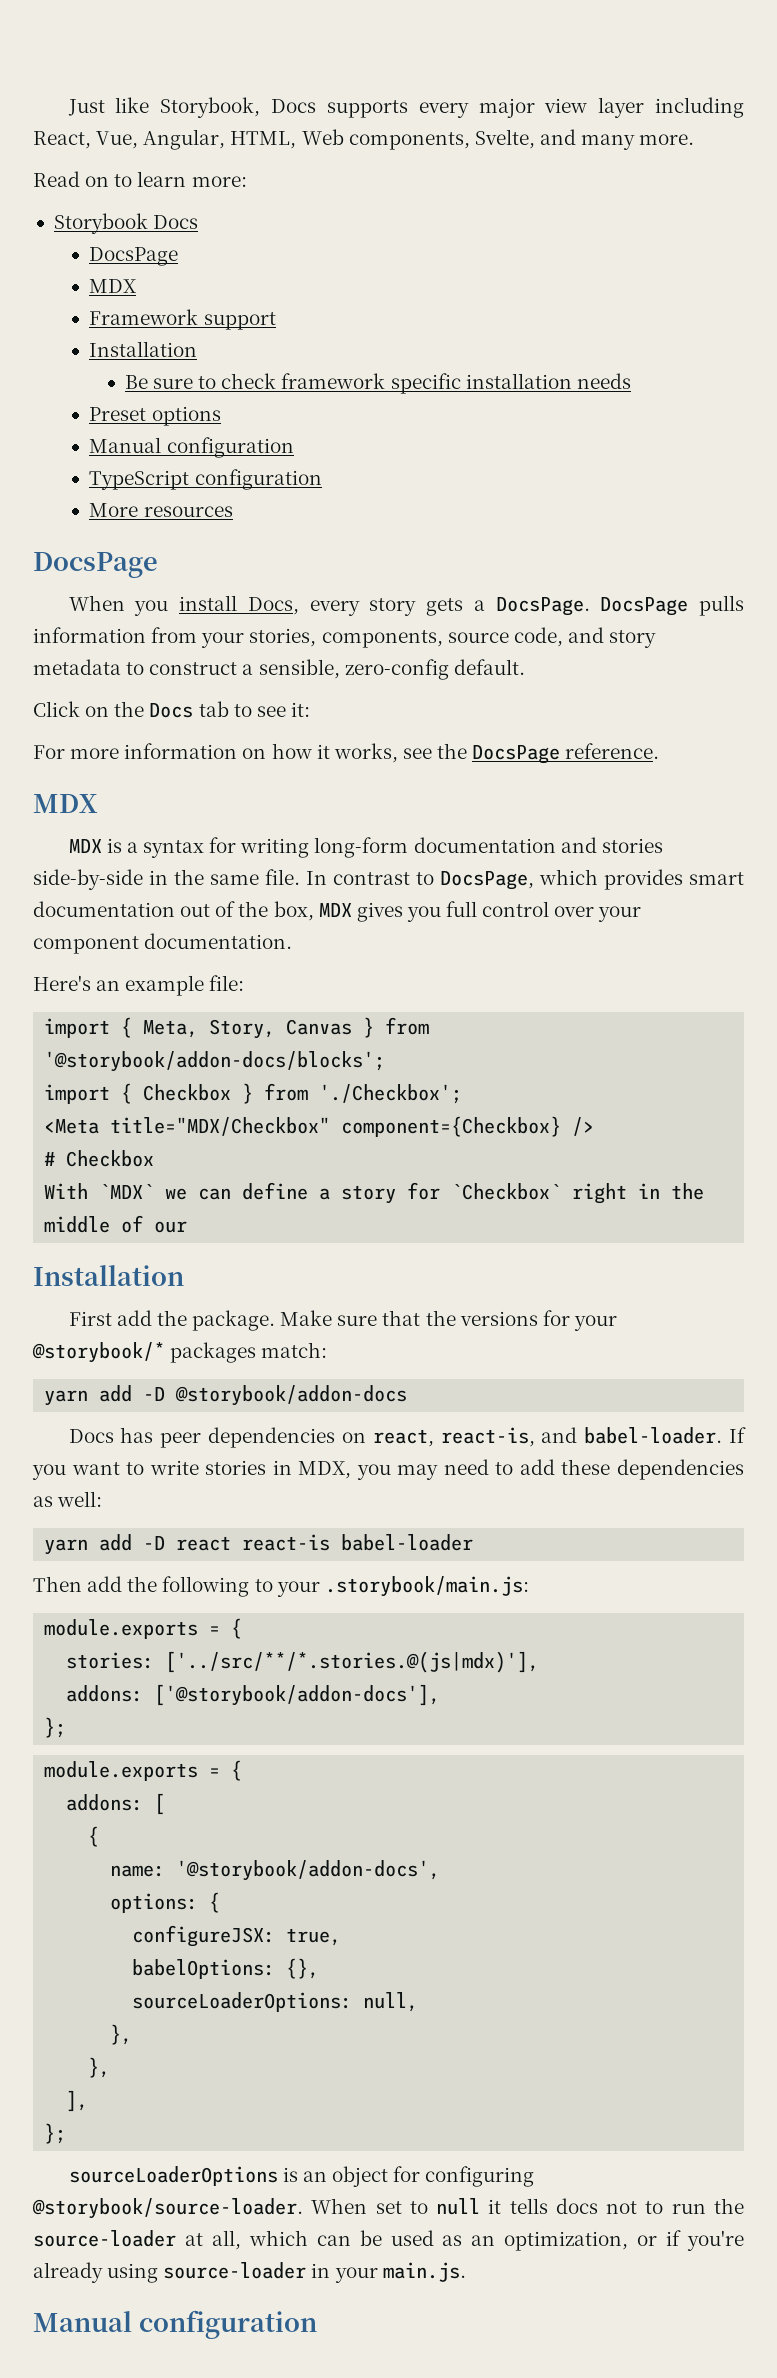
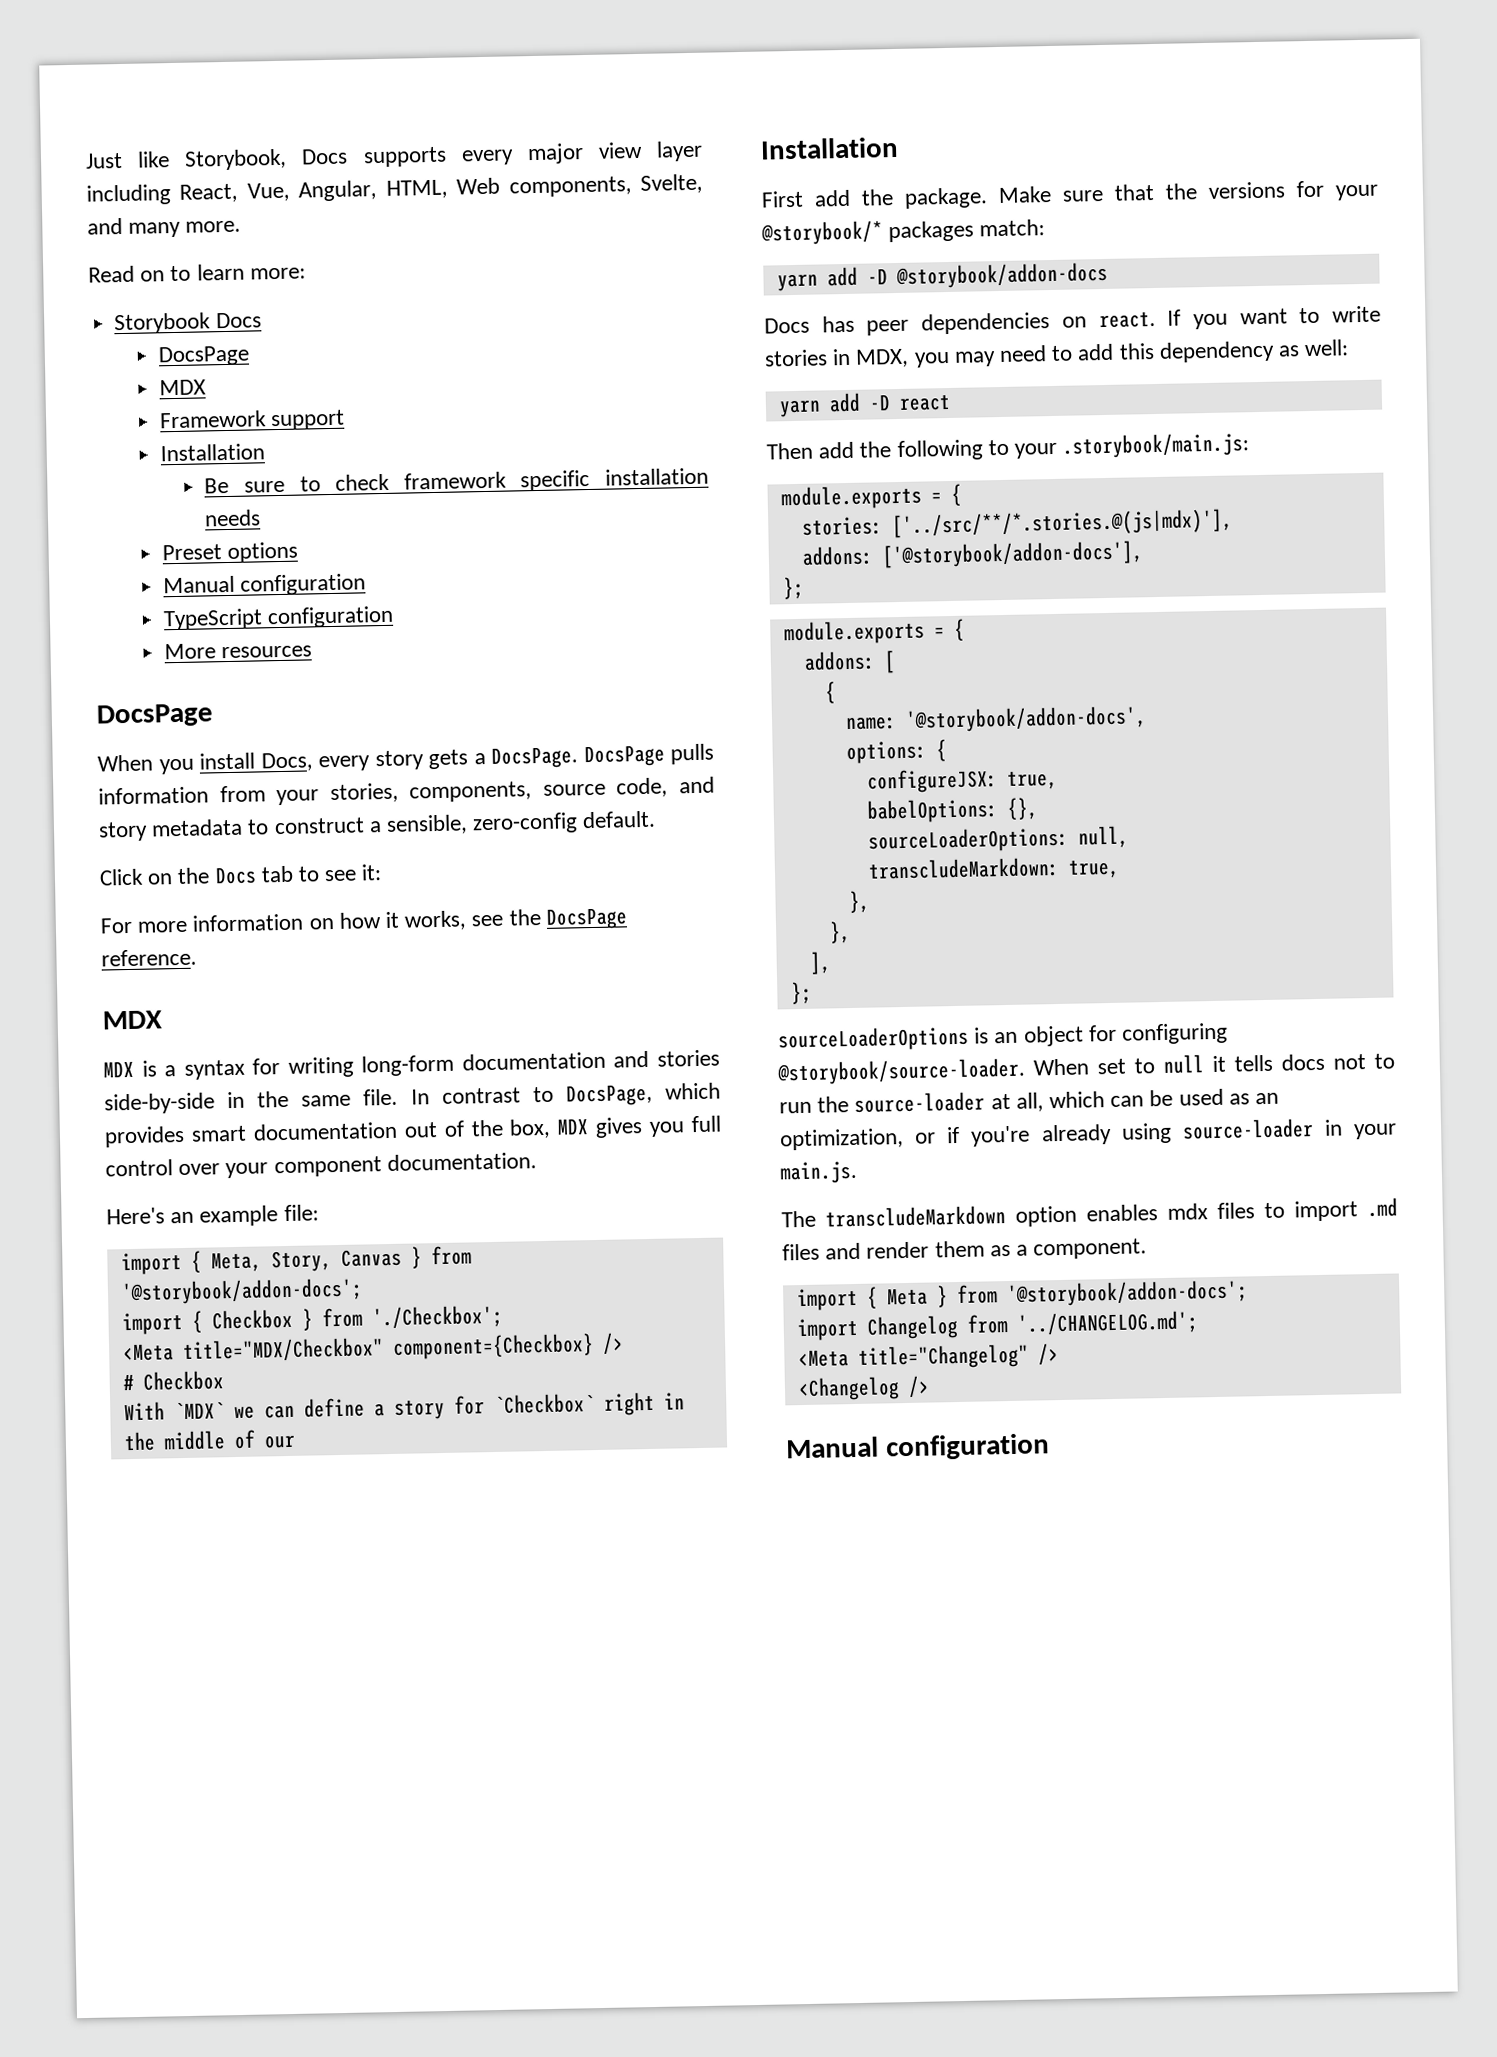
- import { Meta, Story, Canvas } from '@storybook/addon-docs/blocks';
+ import { Meta, Story, Canvas } from '@storybook/addon-docs';
- Docs has peer dependencies on react, react-is, and babel-loader.
+ Docs has peer dependencies on react.
- If you want to write stories in MDX, you may need to add these dependencies as well:
+ If you want to write stories in MDX, you may need to add this dependency as well:
- yarn add -D react react-is babel-loader
+ yarn add -D react
+ transcludeMarkdown: true,
+ The transcludeMarkdown option enables mdx files to import .md files and render them as a component.
+ import { Meta } from '@storybook/addon-docs';
+ import Changelog from '../CHANGELOG.md';
+ <Meta title="Changelog" />
+ <Changelog />

